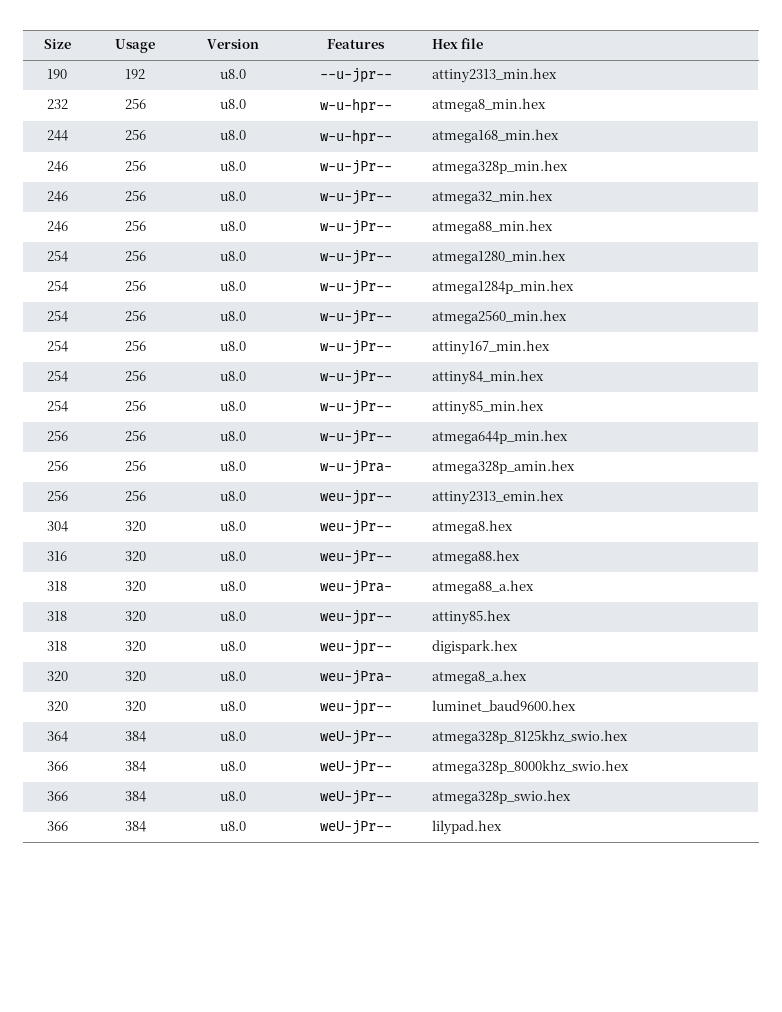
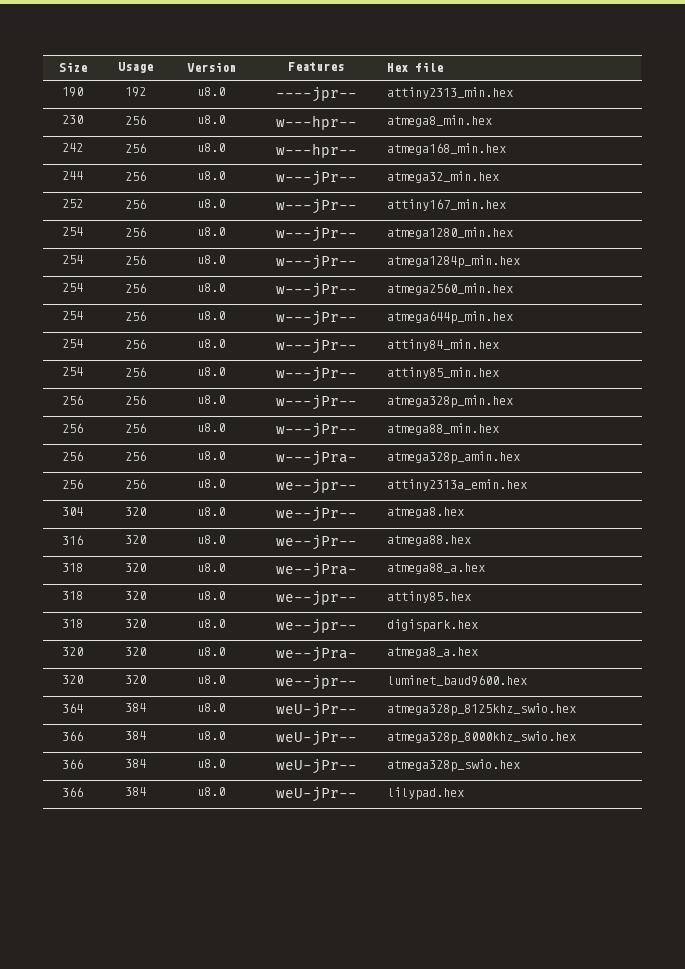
- 190 | 192 | u8.0 | --u-jpr-- | attiny2313_min.hex
+ 190 | 192 | u8.0 | ----jpr-- | attiny2313_min.hex
- 232 | 256 | u8.0 | w-u-hpr-- | atmega8_min.hex
+ 230 | 256 | u8.0 | w---hpr-- | atmega8_min.hex
+ 242 | 256 | u8.0 | w---hpr-- | atmega168_min.hex
- 244 | 256 | u8.0 | w-u-hpr-- | atmega168_min.hex
- 246 | 256 | u8.0 | w-u-jPr-- | atmega328p_min.hex
- 246 | 256 | u8.0 | w-u-jPr-- | atmega32_min.hex
- 246 | 256 | u8.0 | w-u-jPr-- | atmega88_min.hex
- 254 | 256 | u8.0 | w-u-jPr-- | atmega1280_min.hex
+ 244 | 256 | u8.0 | w---jPr-- | atmega32_min.hex
+ 252 | 256 | u8.0 | w---jPr-- | attiny167_min.hex
+ 254 | 256 | u8.0 | w---jPr-- | atmega1280_min.hex
- 254 | 256 | u8.0 | w-u-jPr-- | atmega1284p_min.hex
+ 254 | 256 | u8.0 | w---jPr-- | atmega1284p_min.hex
- 254 | 256 | u8.0 | w-u-jPr-- | atmega2560_min.hex
+ 254 | 256 | u8.0 | w---jPr-- | atmega2560_min.hex
- 254 | 256 | u8.0 | w-u-jPr-- | attiny167_min.hex
- 254 | 256 | u8.0 | w-u-jPr-- | attiny84_min.hex
+ 254 | 256 | u8.0 | w---jPr-- | atmega644p_min.hex
+ 254 | 256 | u8.0 | w---jPr-- | attiny84_min.hex
- 254 | 256 | u8.0 | w-u-jPr-- | attiny85_min.hex
+ 254 | 256 | u8.0 | w---jPr-- | attiny85_min.hex
- 256 | 256 | u8.0 | w-u-jPr-- | atmega644p_min.hex
- 256 | 256 | u8.0 | w-u-jPra- | atmega328p_amin.hex
+ 256 | 256 | u8.0 | w---jPr-- | atmega328p_min.hex
+ 256 | 256 | u8.0 | w---jPr-- | atmega88_min.hex
+ 256 | 256 | u8.0 | w---jPra- | atmega328p_amin.hex
- 256 | 256 | u8.0 | weu-jpr-- | attiny2313_emin.hex
+ 256 | 256 | u8.0 | we--jpr-- | attiny2313a_emin.hex
- 304 | 320 | u8.0 | weu-jPr-- | atmega8.hex
+ 304 | 320 | u8.0 | we--jPr-- | atmega8.hex
- 316 | 320 | u8.0 | weu-jPr-- | atmega88.hex
+ 316 | 320 | u8.0 | we--jPr-- | atmega88.hex
- 318 | 320 | u8.0 | weu-jPra- | atmega88_a.hex
+ 318 | 320 | u8.0 | we--jPra- | atmega88_a.hex
- 318 | 320 | u8.0 | weu-jpr-- | attiny85.hex
+ 318 | 320 | u8.0 | we--jpr-- | attiny85.hex
- 318 | 320 | u8.0 | weu-jpr-- | digispark.hex
+ 318 | 320 | u8.0 | we--jpr-- | digispark.hex
- 320 | 320 | u8.0 | weu-jPra- | atmega8_a.hex
+ 320 | 320 | u8.0 | we--jPra- | atmega8_a.hex
- 320 | 320 | u8.0 | weu-jpr-- | luminet_baud9600.hex
+ 320 | 320 | u8.0 | we--jpr-- | luminet_baud9600.hex

